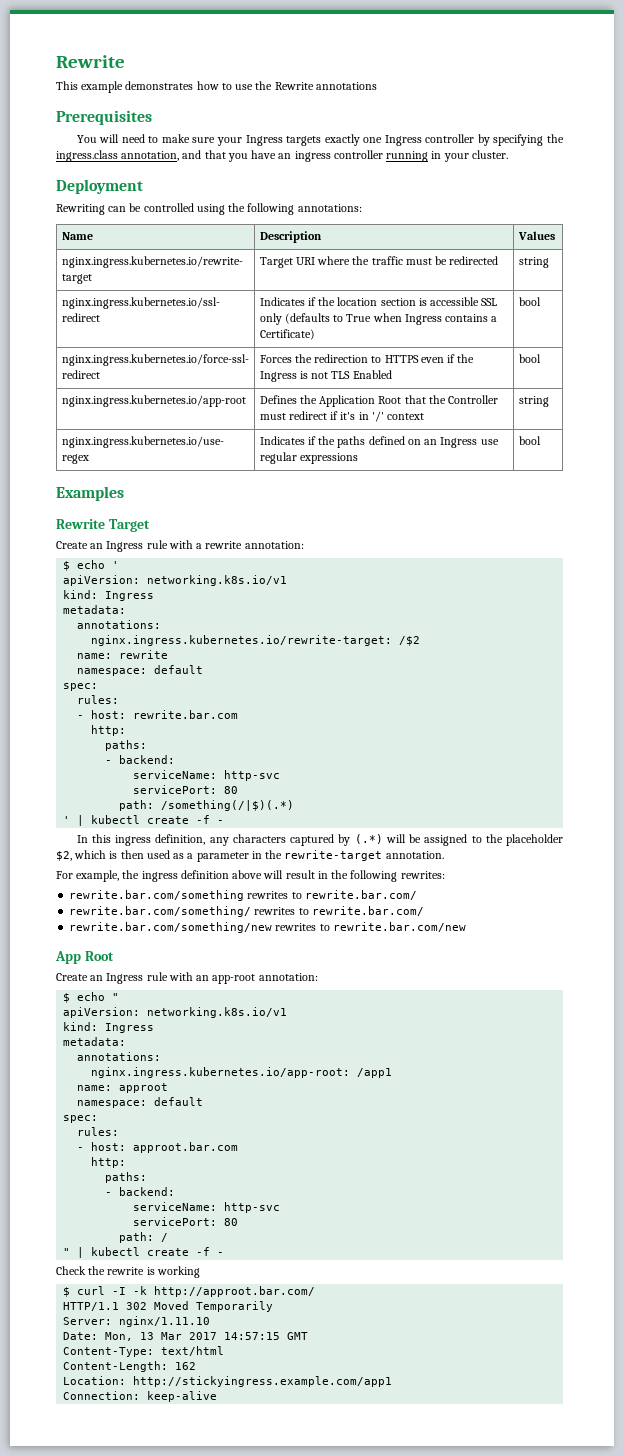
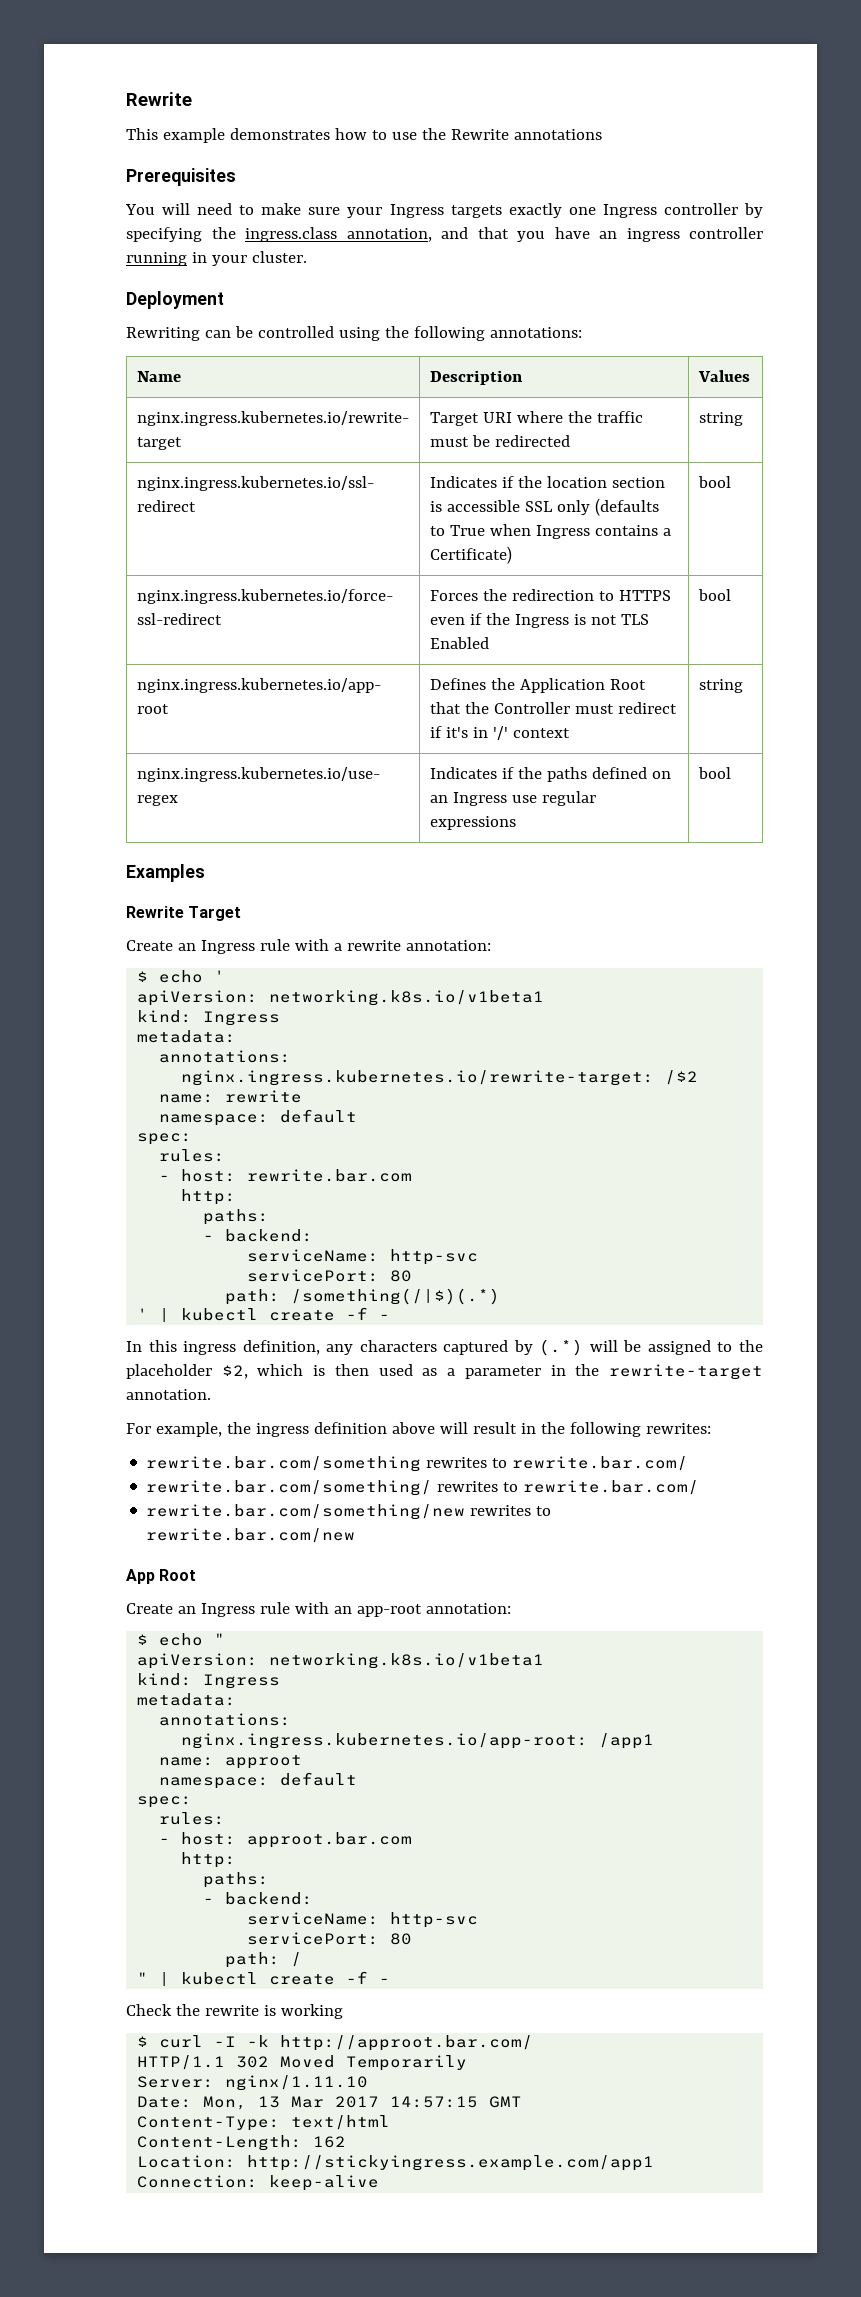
  $ echo '
- apiVersion: networking.k8s.io/v1
+ apiVersion: networking.k8s.io/v1beta1
  $ echo "
- apiVersion: networking.k8s.io/v1
+ apiVersion: networking.k8s.io/v1beta1

